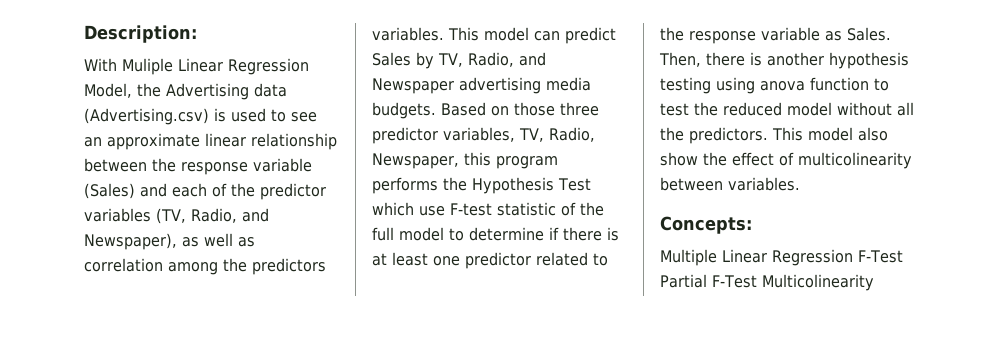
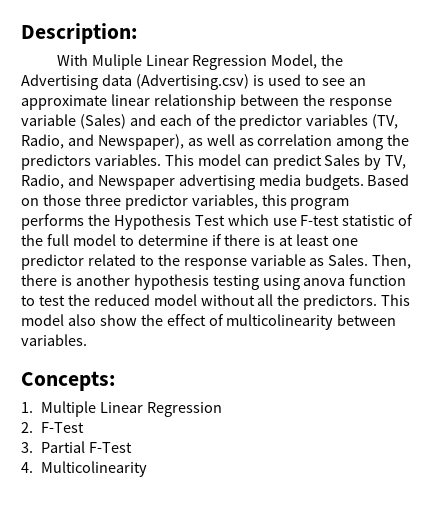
- Based on those three predictor variables, TV, Radio, Newspaper, this program performs the Hypothesis Test which use F-test statistic of the full model to determine if there is at least one predictor related to the response variable as Sales.
+ Based on those three predictor variables, this program performs the Hypothesis Test which use F-test statistic of the full model to determine if there is at least one predictor related to the response variable as Sales.
- Multiple Linear Regression F-Test Partial F-Test Multicolinearity
+ 1. Multiple Linear Regression
+ 2. F-Test
+ 3. Partial F-Test
+ 4. Multicolinearity

